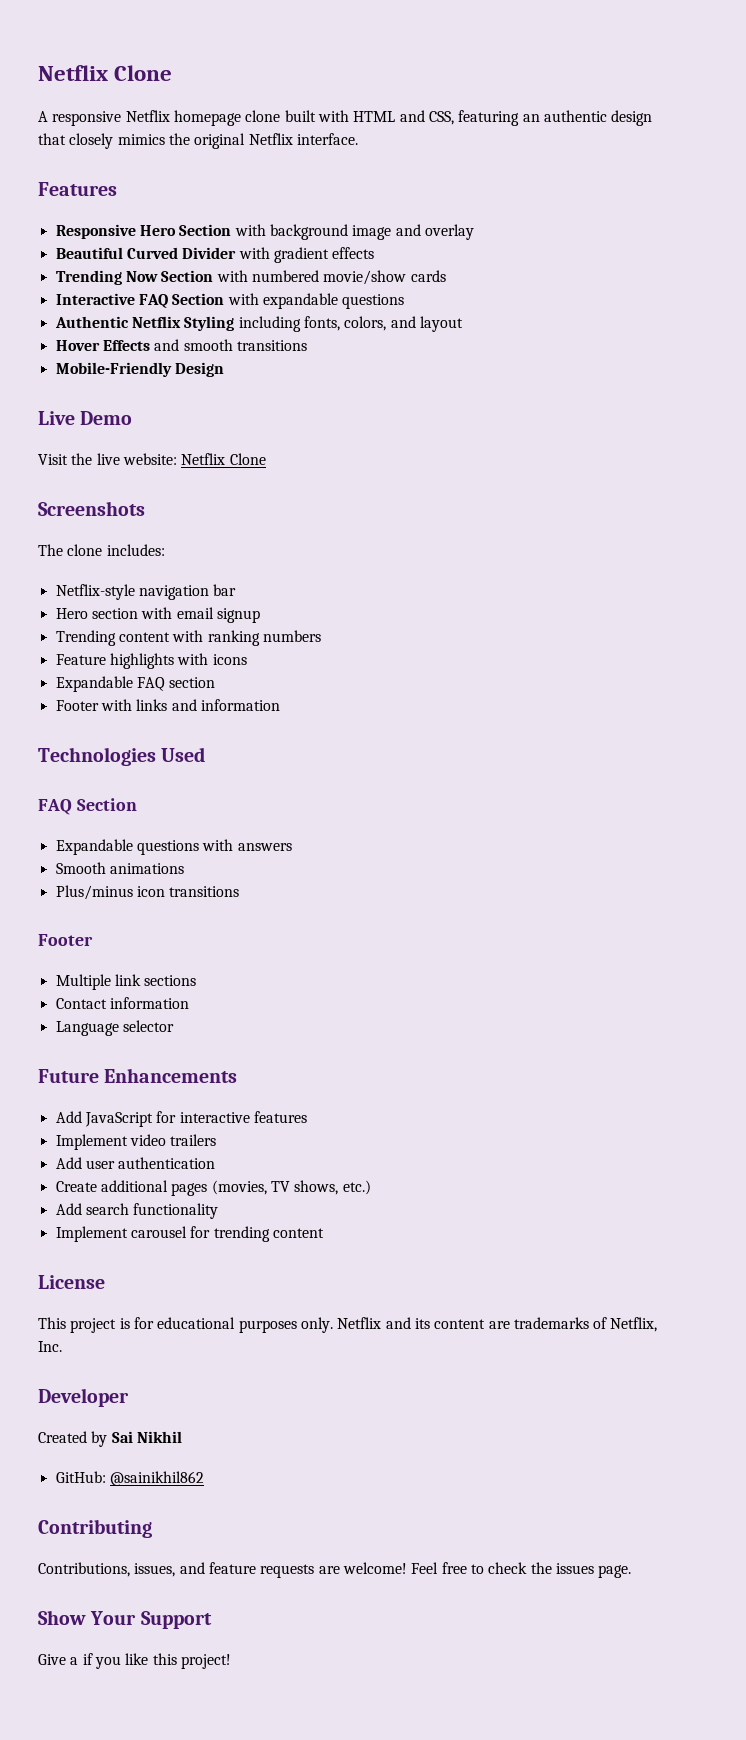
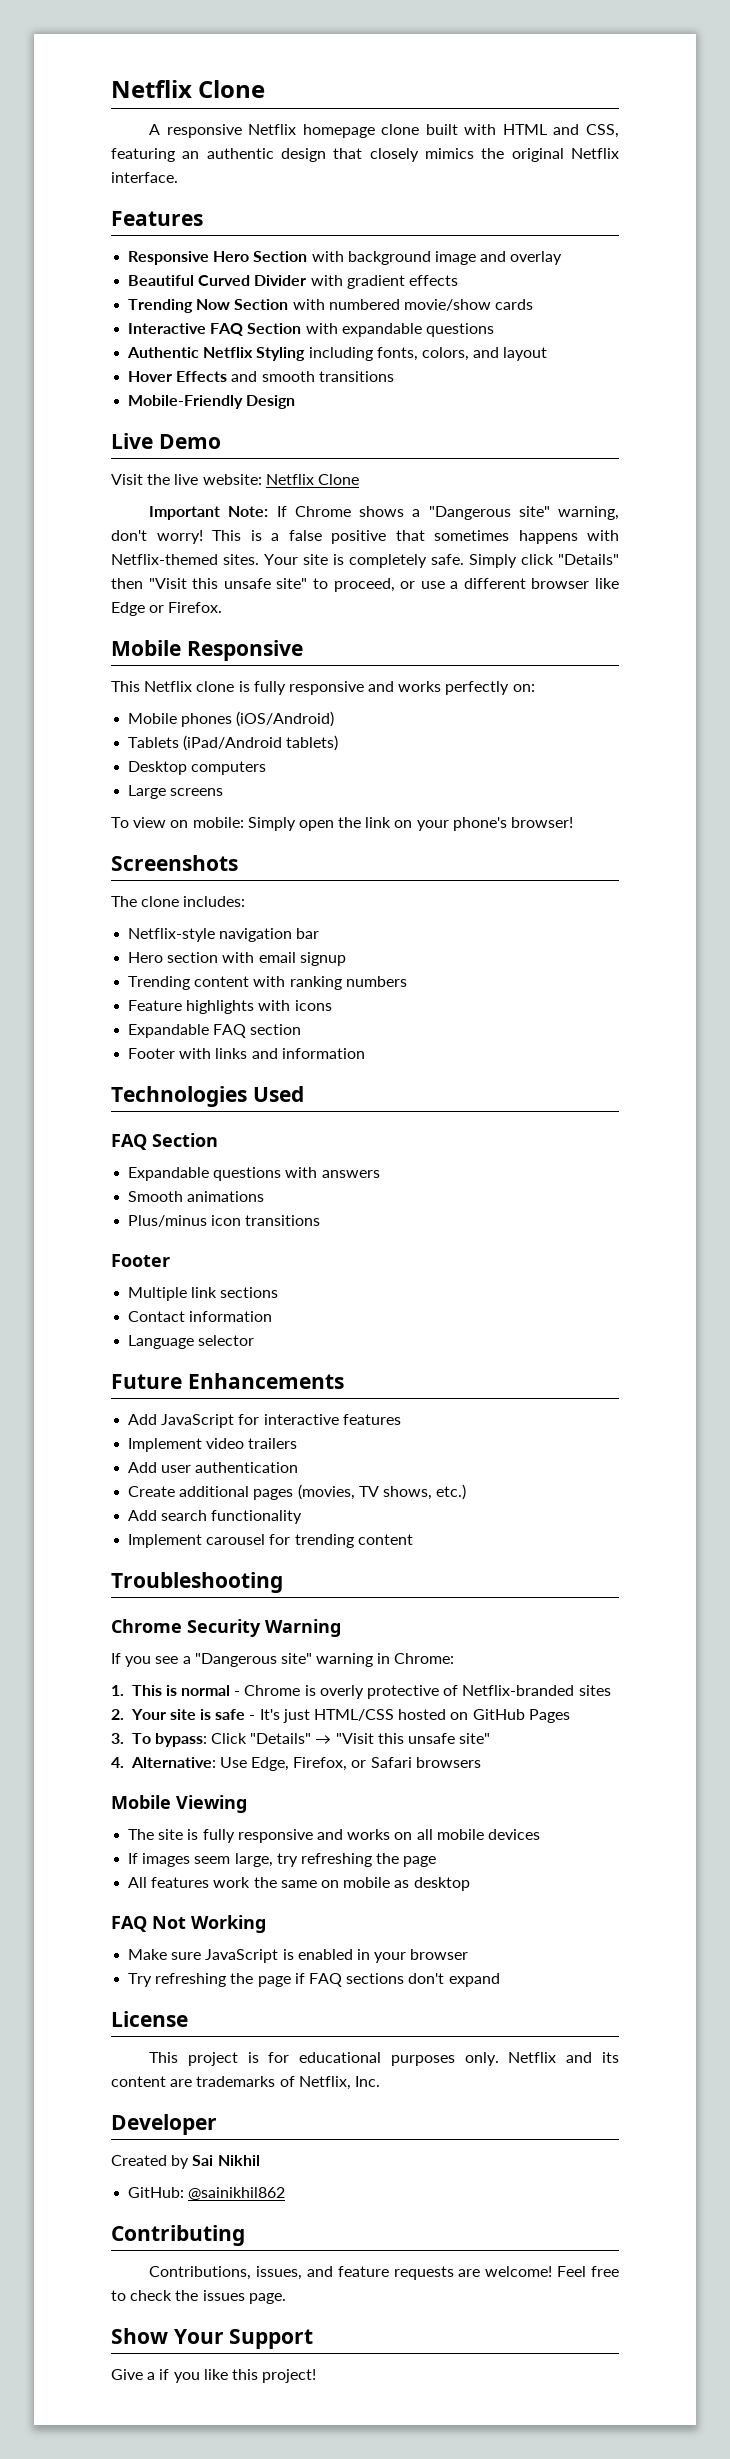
+ Important Note: If Chrome shows a "Dangerous site" warning, don't worry! This is a false positive that sometimes happens with Netflix-themed sites. Your site is completely safe. Simply click "Details" then "Visit this unsafe site" to proceed, or use a different browser like Edge or Firefox.
+ Mobile Responsive
+ This Netflix clone is fully responsive and works perfectly on:
+ Mobile phones (iOS/Android)
+ Tablets (iPad/Android tablets)
+ Desktop computers
+ Large screens
+ To view on mobile: Simply open the link on your phone's browser!
+ Troubleshooting
+ Chrome Security Warning
+ If you see a "Dangerous site" warning in Chrome:
+ 1. This is normal - Chrome is overly protective of Netflix-branded sites
+ 2. Your site is safe - It's just HTML/CSS hosted on GitHub Pages
+ 3. To bypass: Click "Details" → "Visit this unsafe site"
+ 4. Alternative: Use Edge, Firefox, or Safari browsers
+ Mobile Viewing
+ The site is fully responsive and works on all mobile devices
+ If images seem large, try refreshing the page
+ All features work the same on mobile as desktop
+ FAQ Not Working
+ Make sure JavaScript is enabled in your browser
+ Try refreshing the page if FAQ sections don't expand

